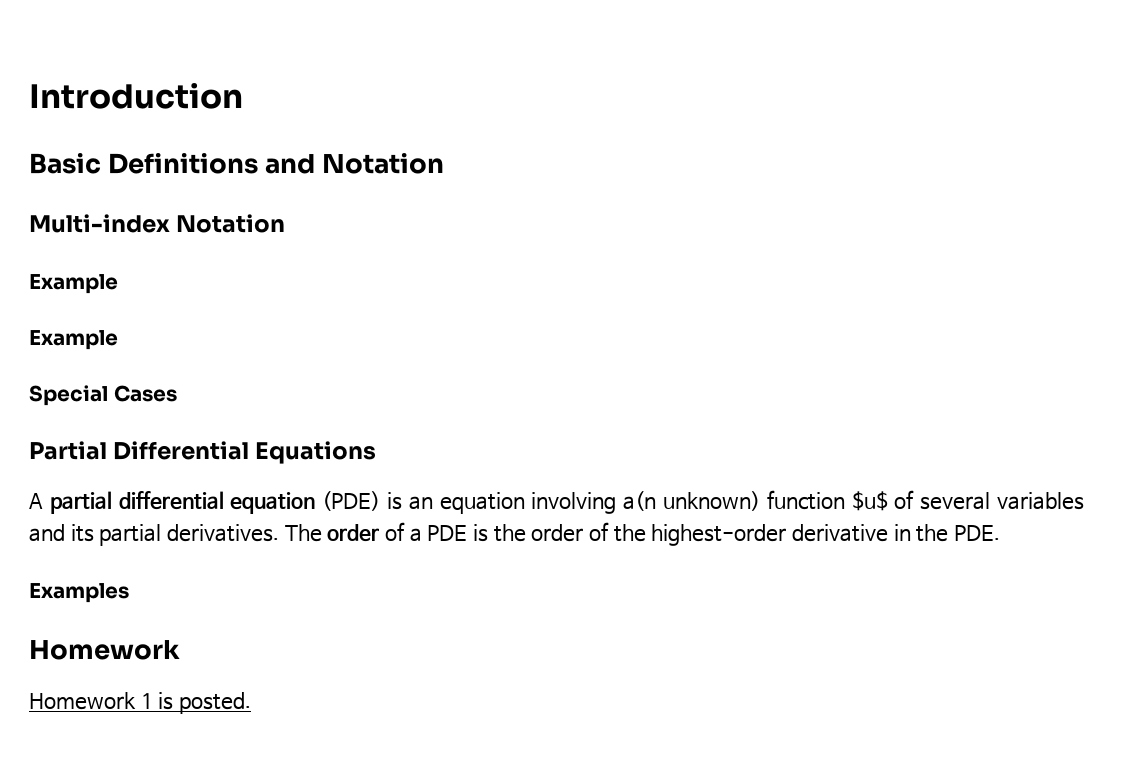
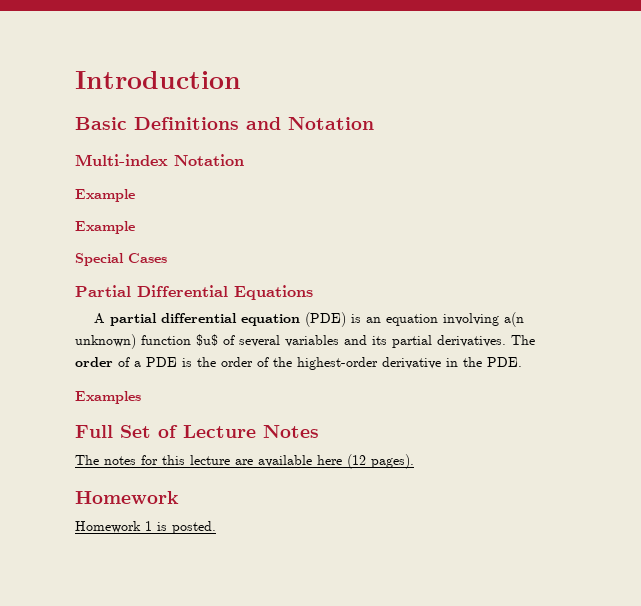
+ Full Set of Lecture Notes
+ The notes for this lecture are available here (12 pages).

